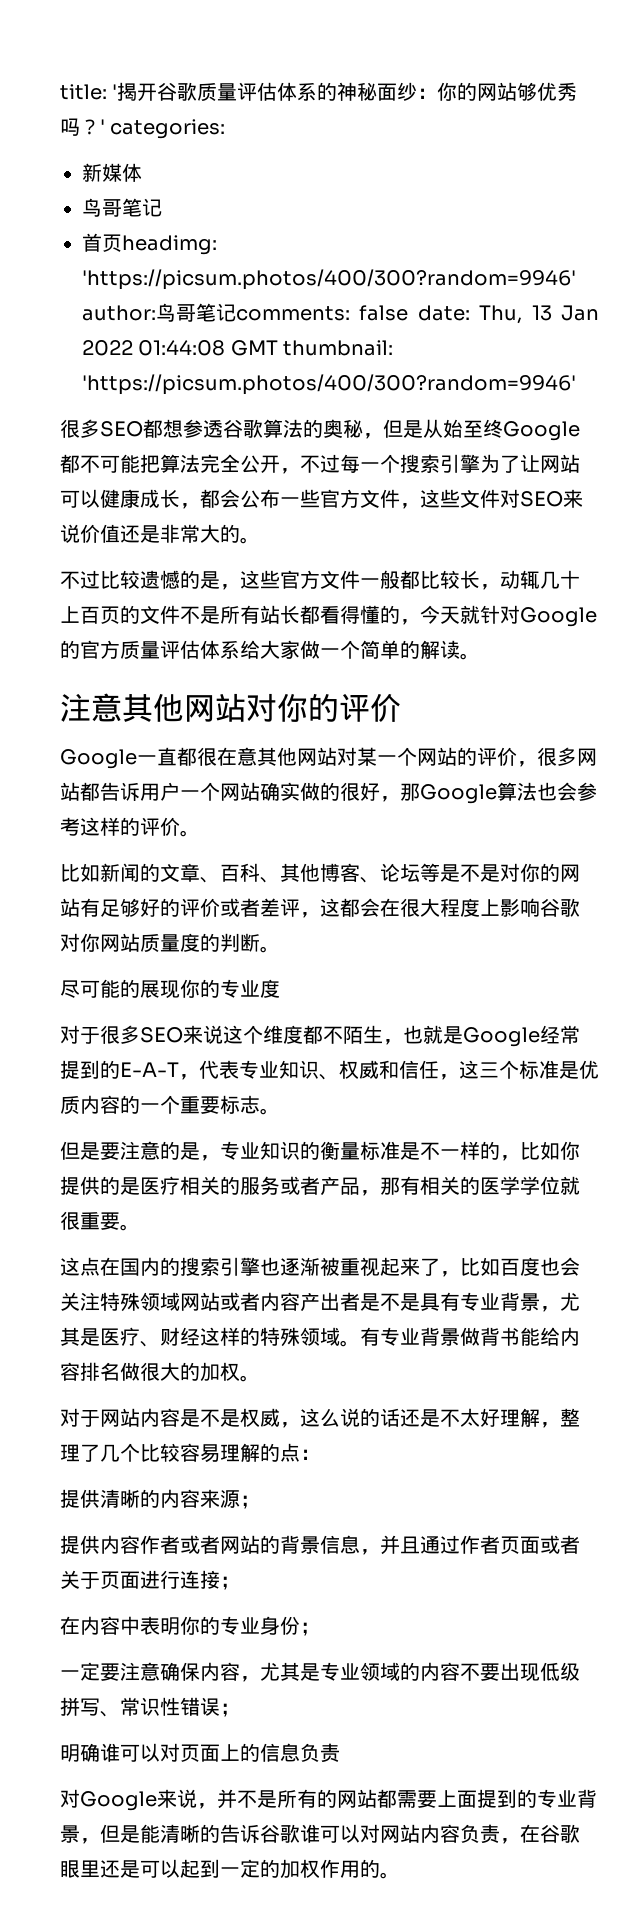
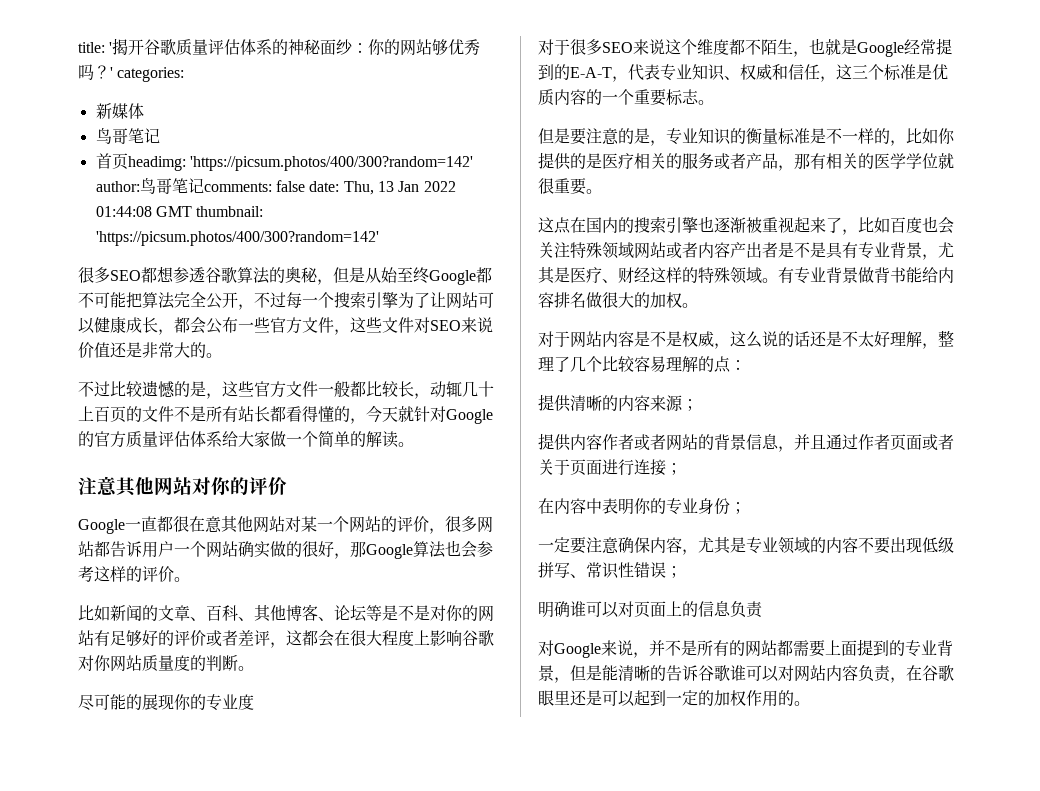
- 首页headimg: 'https://picsum.photos/400/300?random=9946' author:鸟哥笔记comments: false date: Thu, 13 Jan 2022 01:44:08 GMT thumbnail: 'https://picsum.photos/400/300?random=9946'
+ 首页headimg: 'https://picsum.photos/400/300?random=142' author:鸟哥笔记comments: false date: Thu, 13 Jan 2022 01:44:08 GMT thumbnail: 'https://picsum.photos/400/300?random=142'

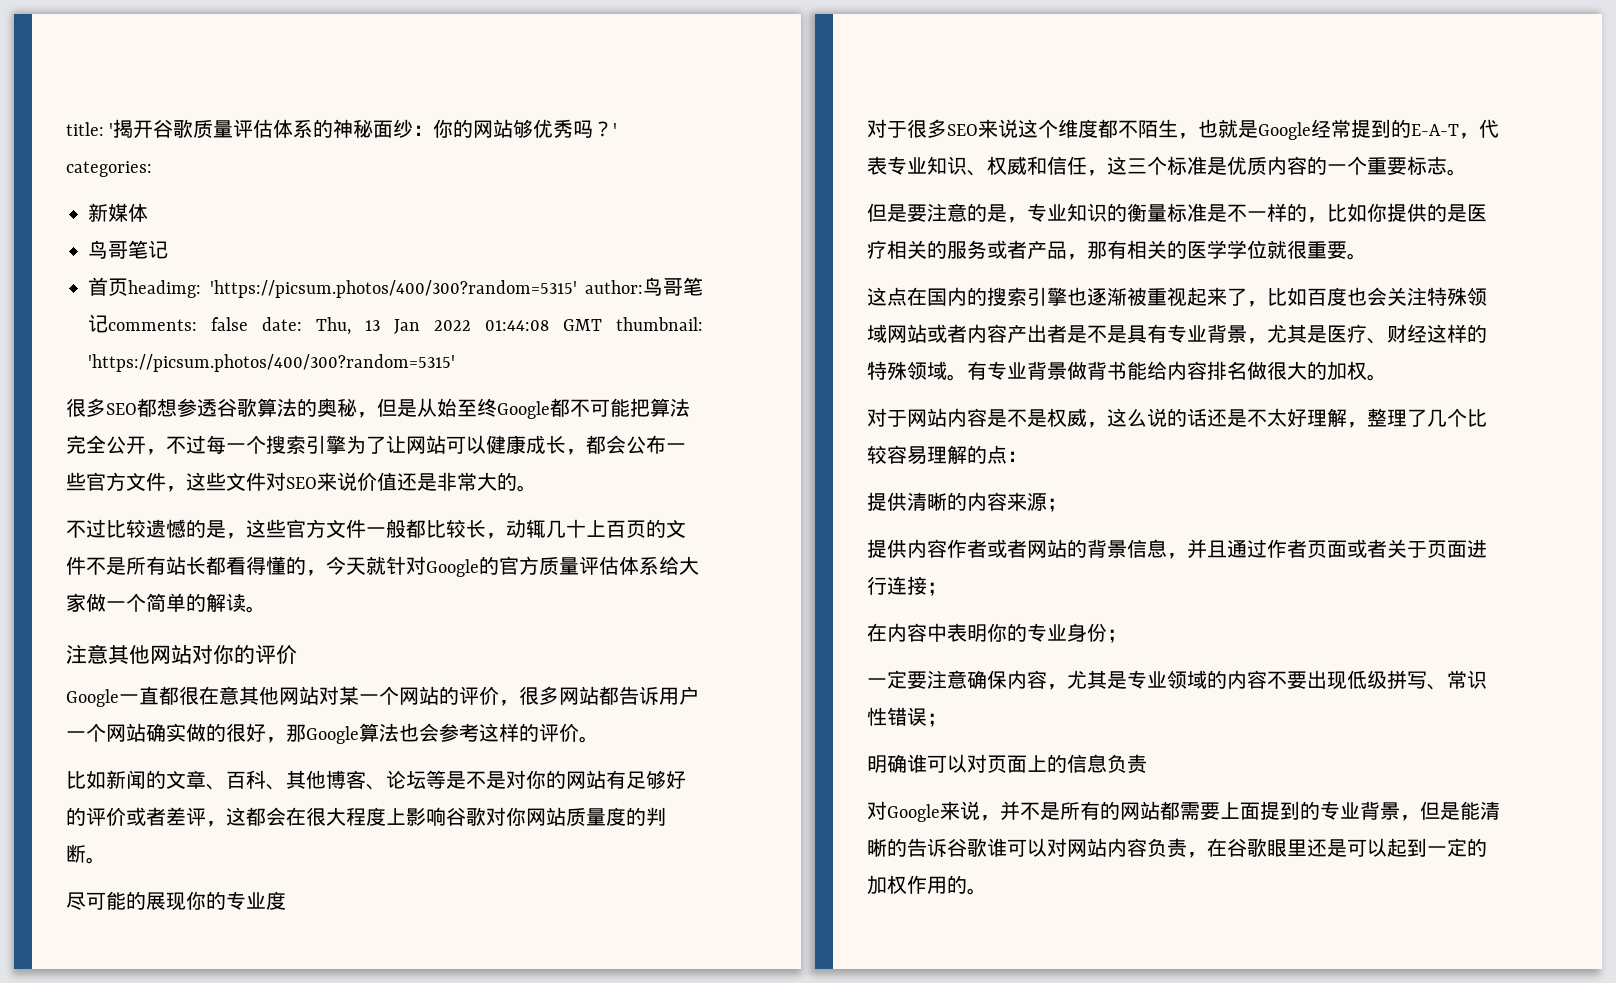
- 首页headimg: 'https://picsum.photos/400/300?random=142' author:鸟哥笔记comments: false date: Thu, 13 Jan 2022 01:44:08 GMT thumbnail: 'https://picsum.photos/400/300?random=142'
+ 首页headimg: 'https://picsum.photos/400/300?random=5315' author:鸟哥笔记comments: false date: Thu, 13 Jan 2022 01:44:08 GMT thumbnail: 'https://picsum.photos/400/300?random=5315'

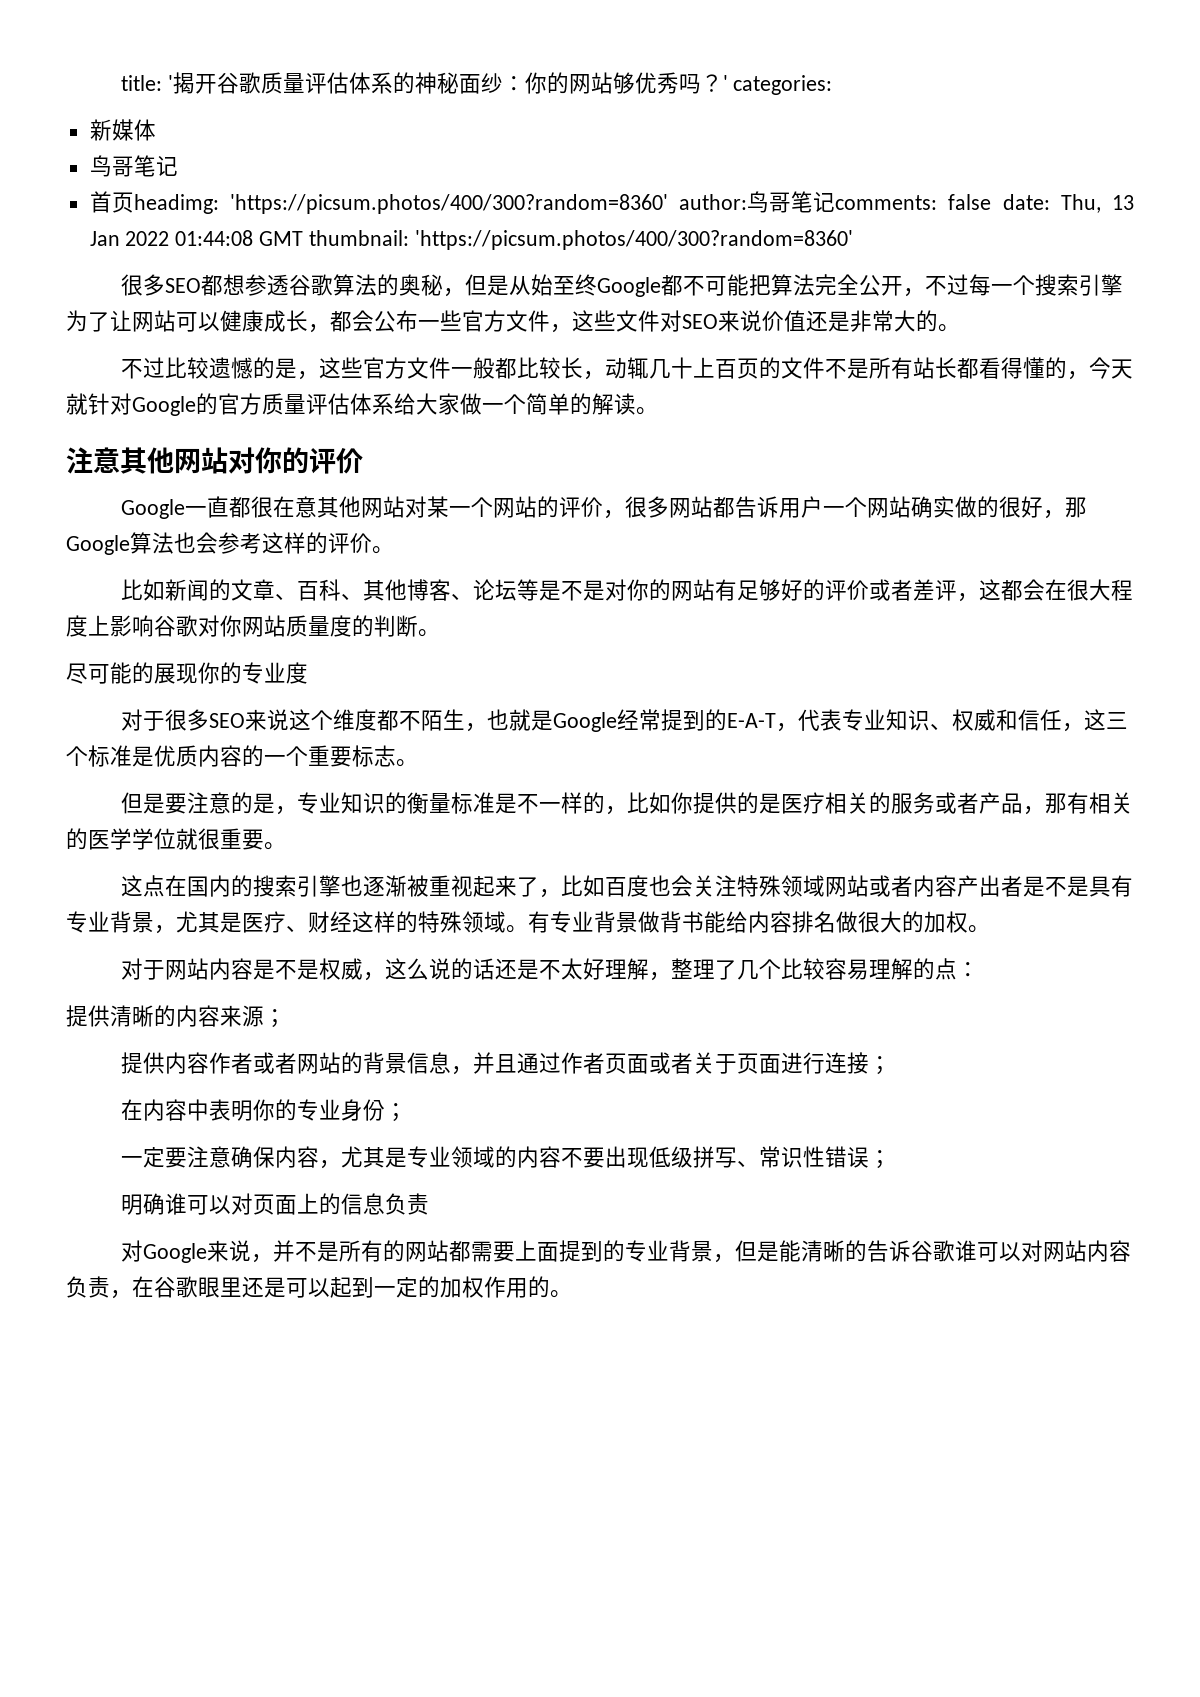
- 首页headimg: 'https://picsum.photos/400/300?random=5315' author:鸟哥笔记comments: false date: Thu, 13 Jan 2022 01:44:08 GMT thumbnail: 'https://picsum.photos/400/300?random=5315'
+ 首页headimg: 'https://picsum.photos/400/300?random=8360' author:鸟哥笔记comments: false date: Thu, 13 Jan 2022 01:44:08 GMT thumbnail: 'https://picsum.photos/400/300?random=8360'

